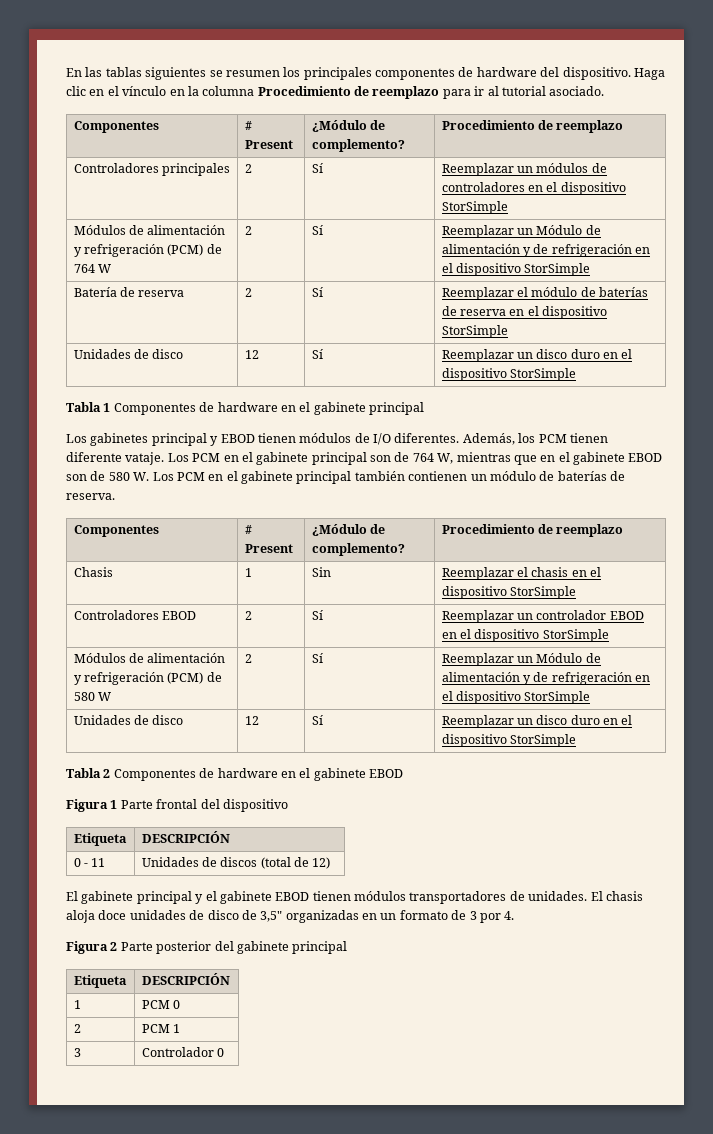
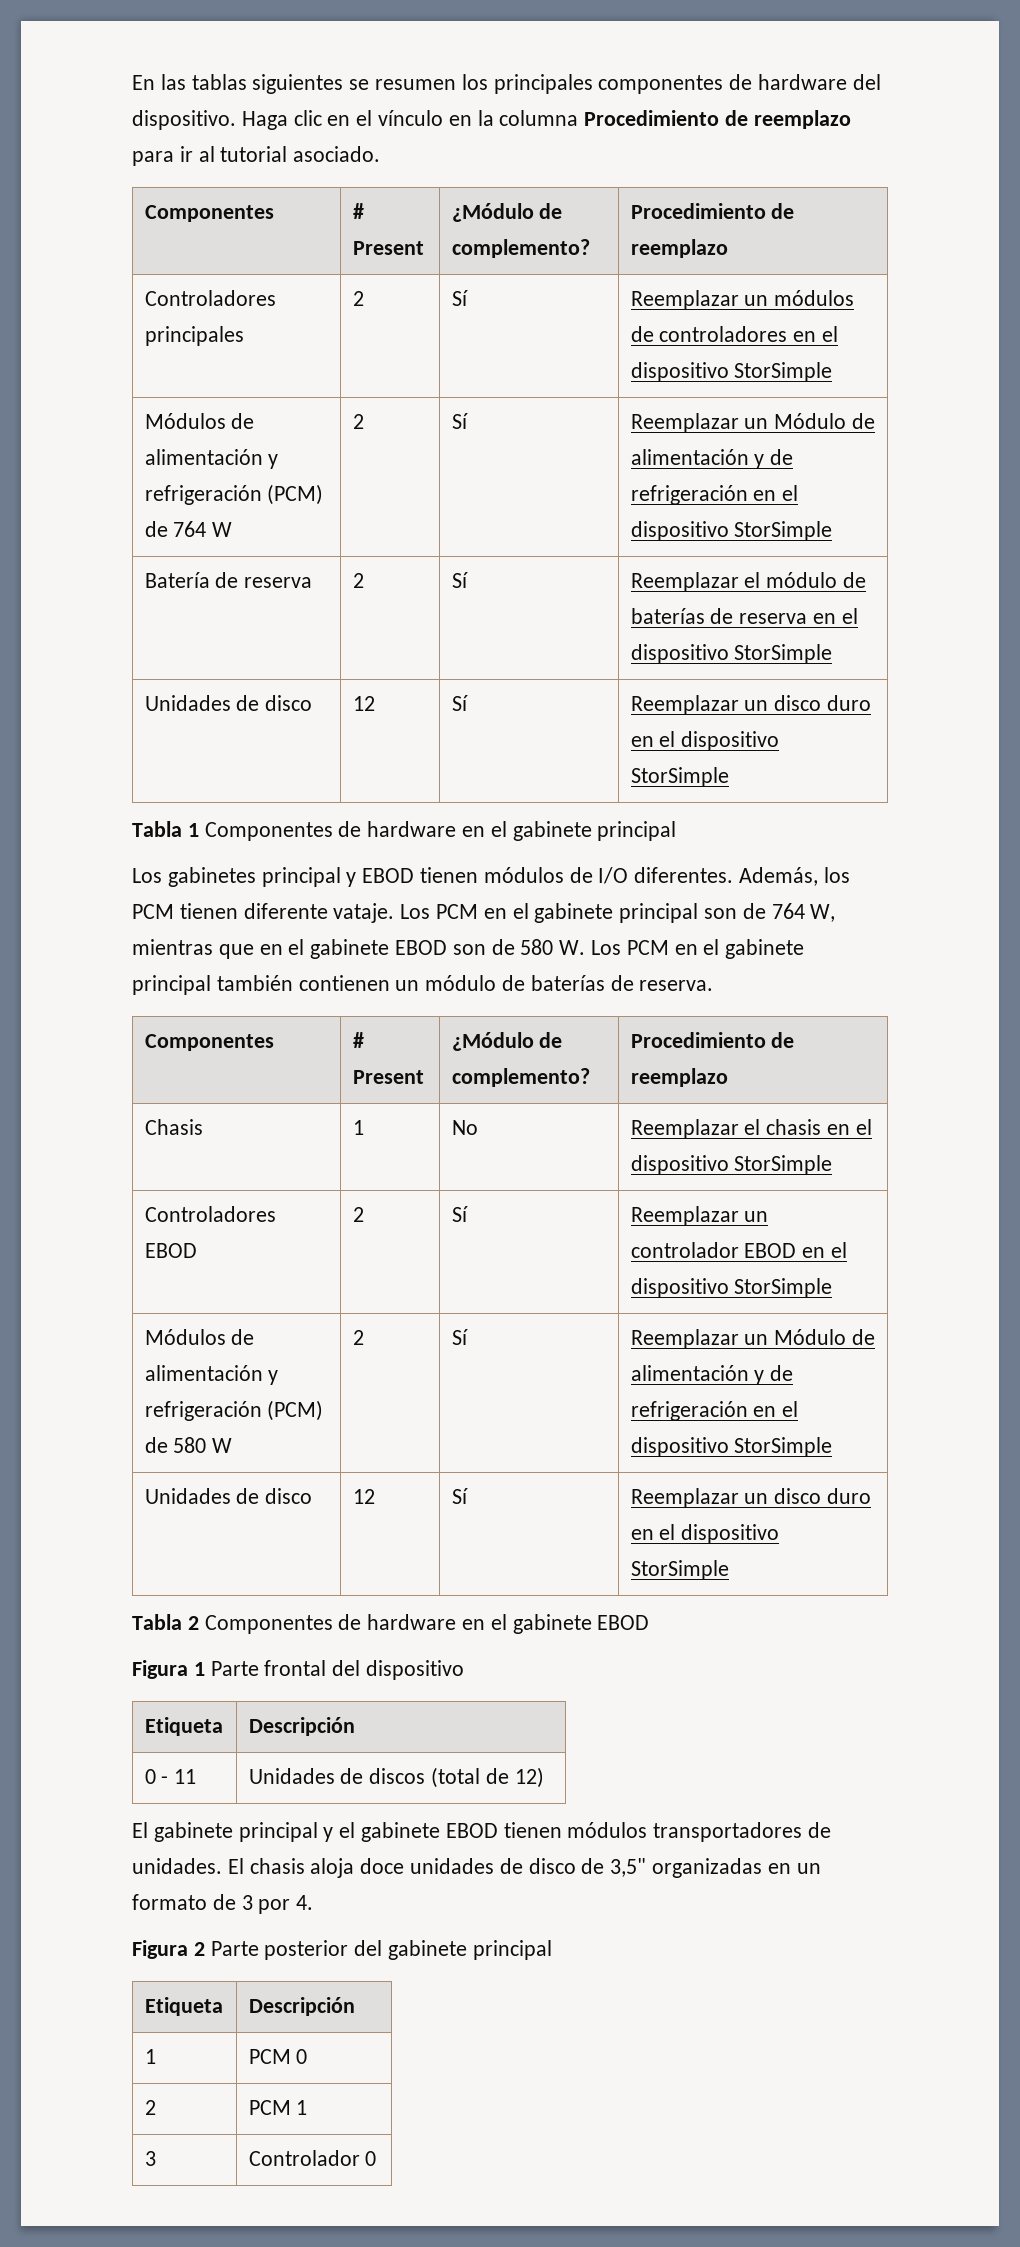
- Chasis | 1 | Sin | Reemplazar el chasis en el dispositivo StorSimple
+ Chasis | 1 | No | Reemplazar el chasis en el dispositivo StorSimple
  Figura 1 Parte frontal del dispositivo
- Etiqueta | DESCRIPCIÓN
+ Etiqueta | Descripción
  Figura 2 Parte posterior del gabinete principal
- Etiqueta | DESCRIPCIÓN
+ Etiqueta | Descripción

